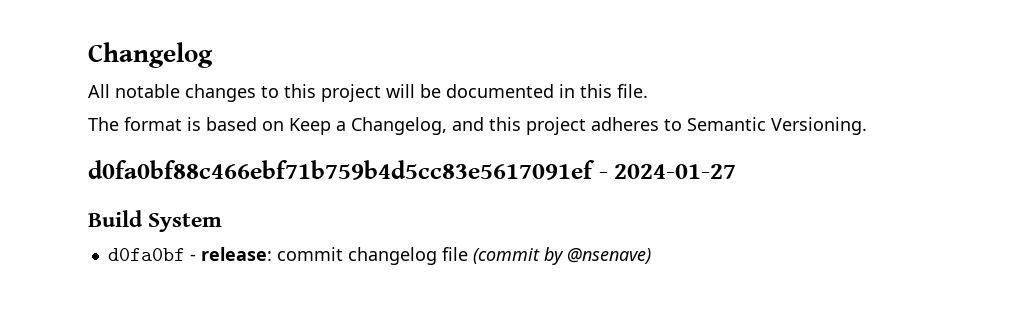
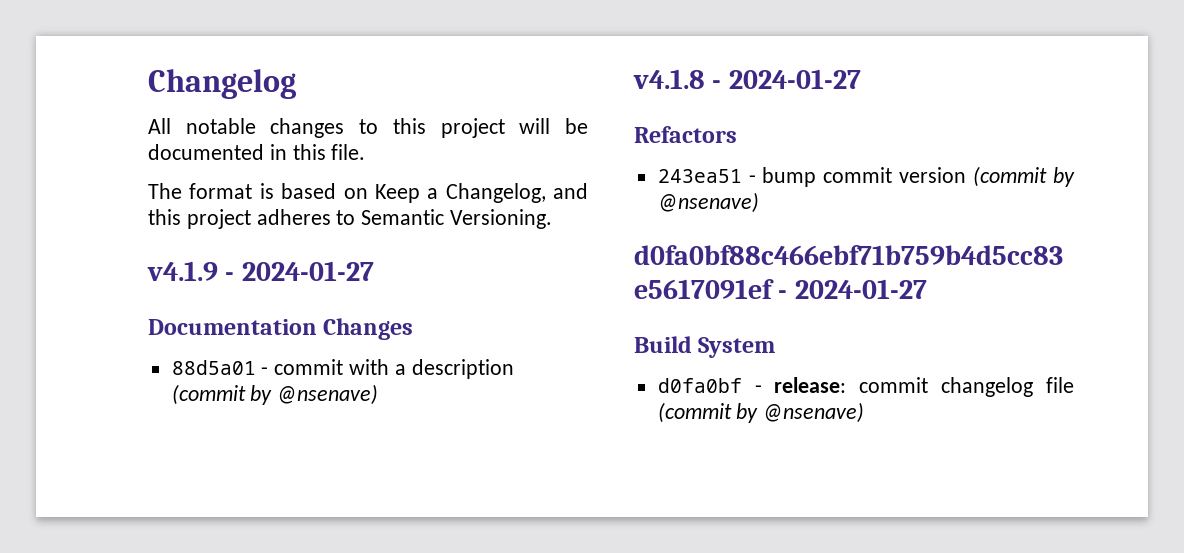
+ v4.1.9 - 2024-01-27
+ Documentation Changes
+ 88d5a01 - commit with a description (commit by @nsenave)
+ v4.1.8 - 2024-01-27
+ Refactors
+ 243ea51 - bump commit version (commit by @nsenave)

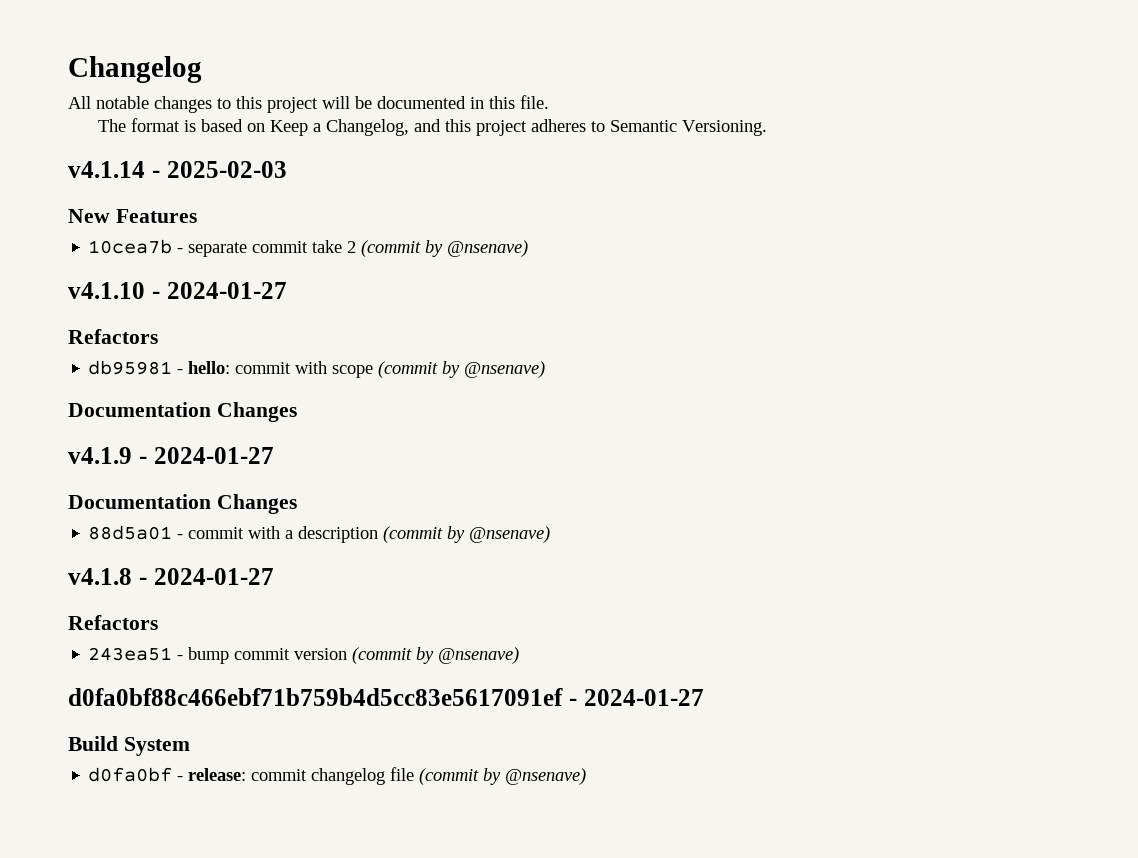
+ v4.1.14 - 2025-02-03
+ New Features
+ 10cea7b - separate commit take 2 (commit by @nsenave)
+ v4.1.10 - 2024-01-27
+ Refactors
+ db95981 - hello: commit with scope (commit by @nsenave)
+ Documentation Changes

